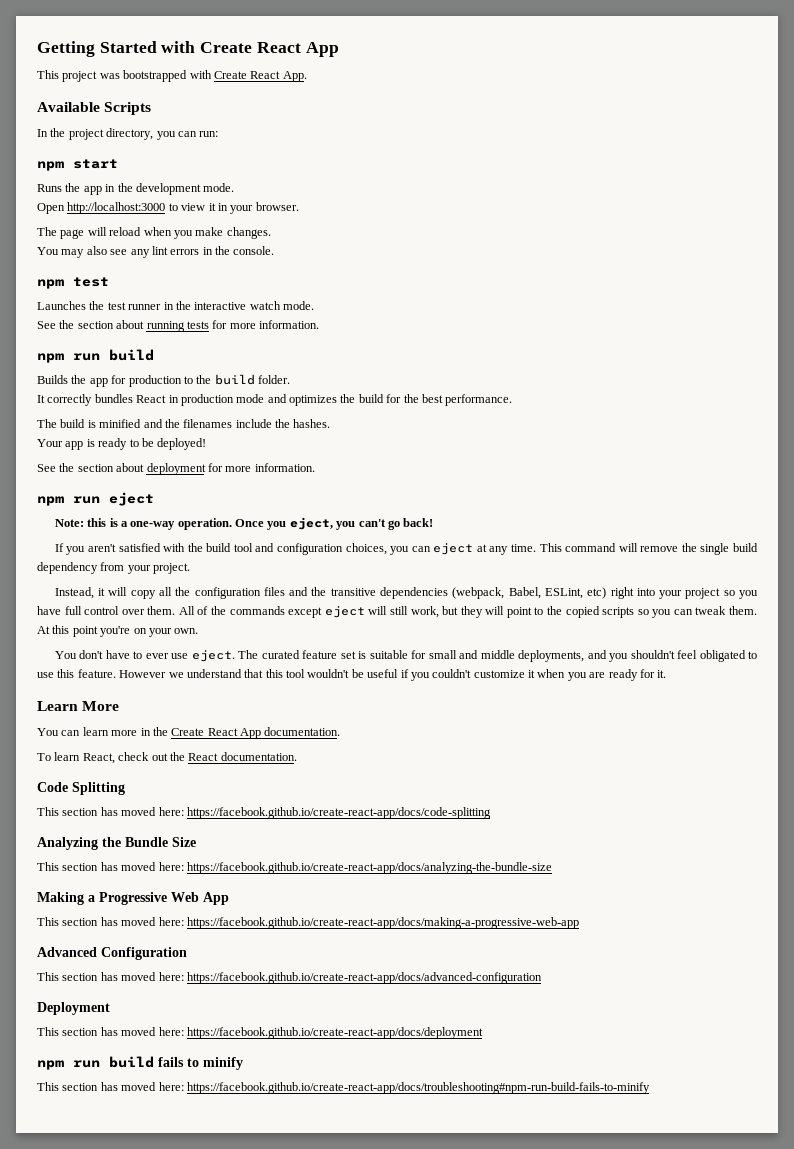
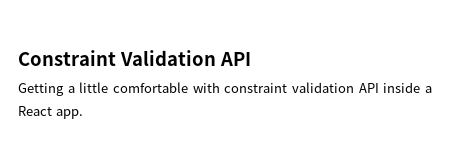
- Getting Started with Create React App
- This project was bootstrapped with Create React App.
- Available Scripts
- In the project directory, you can run:
- npm start
- Runs the app in the development mode.
- Open http://localhost:3000 to view it in your browser.
- The page will reload when you make changes.
- You may also see any lint errors in the console.
- npm test
- Launches the test runner in the interactive watch mode.
- See the section about running tests for more information.
- npm run build
- Builds the app for production to the build folder.
- It correctly bundles React in production mode and optimizes the build for the best performance.
- The build is minified and the filenames include the hashes.
- Your app is ready to be deployed!
- See the section about deployment for more information.
- npm run eject
- Note: this is a one-way operation. Once you eject, you can't go back!
- If you aren't satisfied with the build tool and configuration choices, you can eject at any time. This command will remove the single build dependency from your project.
- Instead, it will copy all the configuration files and the transitive dependencies (webpack, Babel, ESLint, etc) right into your project so you have full control over them. All of the commands except eject will still work, but they will point to the copied scripts so you can tweak them. At this point you're on your own.
- You don't have to ever use eject. The curated feature set is suitable for small and middle deployments, and you shouldn't feel obligated to use this feature. However we understand that this tool wouldn't be useful if you couldn't customize it when you are ready for it.
- Learn More
- You can learn more in the Create React App documentation.
- To learn React, check out the React documentation.
- Code Splitting
- This section has moved here: https://facebook.github.io/create-react-app/docs/code-splitting
- Analyzing the Bundle Size
- This section has moved here: https://facebook.github.io/create-react-app/docs/analyzing-the-bundle-size
- Making a Progressive Web App
- This section has moved here: https://facebook.github.io/create-react-app/docs/making-a-progressive-web-app
- Advanced Configuration
- This section has moved here: https://facebook.github.io/create-react-app/docs/advanced-configuration
- Deployment
- This section has moved here: https://facebook.github.io/create-react-app/docs/deployment
- npm run build fails to minify
- This section has moved here: https://facebook.github.io/create-react-app/docs/troubleshooting#npm-run-build-fails-to-minify
+ Constraint Validation API
+ Getting a little comfortable with constraint validation API inside a React app.

